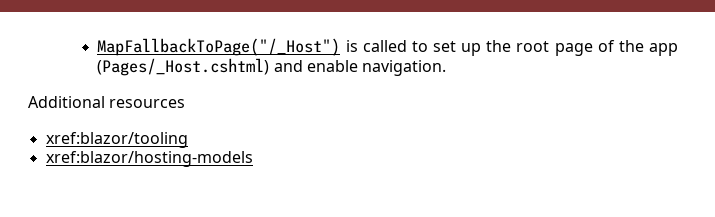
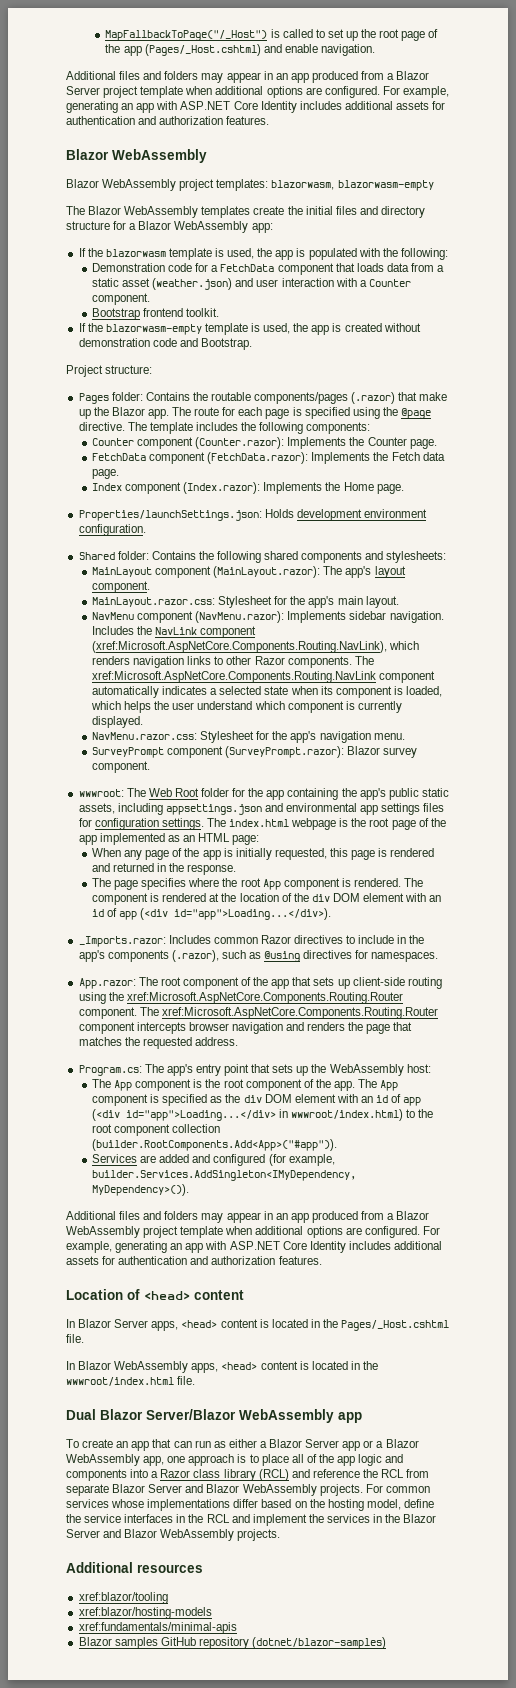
+ Additional files and folders may appear in an app produced from a Blazor Server project template when additional options are configured. For example, generating an app with ASP.NET Core Identity includes additional assets for authentication and authorization features.
+ Blazor WebAssembly
+ Blazor WebAssembly project templates: blazorwasm, blazorwasm-empty
+ The Blazor WebAssembly templates create the initial files and directory structure for a Blazor WebAssembly app:
+ If the blazorwasm template is used, the app is populated with the following:
+ Demonstration code for a FetchData component that loads data from a static asset (weather.json) and user interaction with a Counter component.
+ Bootstrap frontend toolkit.
+ If the blazorwasm-empty template is used, the app is created without demonstration code and Bootstrap.
+ Project structure:
+ Pages folder: Contains the routable components/pages (.razor) that make up the Blazor app. The route for each page is specified using the @page directive. The template includes the following components:
+ Counter component (Counter.razor): Implements the Counter page.
+ FetchData component (FetchData.razor): Implements the Fetch data page.
+ Index component (Index.razor): Implements the Home page.
+ Properties/launchSettings.json: Holds development environment configuration.
+ Shared folder: Contains the following shared components and stylesheets:
+ MainLayout component (MainLayout.razor): The app's layout component.
+ MainLayout.razor.css: Stylesheet for the app's main layout.
+ NavMenu component (NavMenu.razor): Implements sidebar navigation. Includes the NavLink component (xref:Microsoft.AspNetCore.Components.Routing.NavLink), which renders navigation links to other Razor components. The xref:Microsoft.AspNetCore.Components.Routing.NavLink component automatically indicates a selected state when its component is loaded, which helps the user understand which component is currently displayed.
+ NavMenu.razor.css: Stylesheet for the app's navigation menu.
+ SurveyPrompt component (SurveyPrompt.razor): Blazor survey component.
+ wwwroot: The Web Root folder for the app containing the app's public static assets, including appsettings.json and environmental app settings files for configuration settings. The index.html webpage is the root page of the app implemented as an HTML page:
+ When any page of the app is initially requested, this page is rendered and returned in the response.
+ The page specifies where the root App component is rendered. The component is rendered at the location of the div DOM element with an id of app (<div id="app">Loading...</div>).
+ _Imports.razor: Includes common Razor directives to include in the app's components (.razor), such as @using directives for namespaces.
+ App.razor: The root component of the app that sets up client-side routing using the xref:Microsoft.AspNetCore.Components.Routing.Router component. The xref:Microsoft.AspNetCore.Components.Routing.Router component intercepts browser navigation and renders the page that matches the requested address.
+ Program.cs: The app's entry point that sets up the WebAssembly host:
+ The App component is the root component of the app. The App component is specified as the div DOM element with an id of app (<div id="app">Loading...</div> in wwwroot/index.html) to the root component collection (builder.RootComponents.Add<App>("#app")).
+ Services are added and configured (for example, builder.Services.AddSingleton<IMyDependency, MyDependency>()).
+ Additional files and folders may appear in an app produced from a Blazor WebAssembly project template when additional options are configured. For example, generating an app with ASP.NET Core Identity includes additional assets for authentication and authorization features.
+ Location of <head> content
+ In Blazor Server apps, <head> content is located in the Pages/_Host.cshtml file.
+ In Blazor WebAssembly apps, <head> content is located in the wwwroot/index.html file.
+ Dual Blazor Server/Blazor WebAssembly app
+ To create an app that can run as either a Blazor Server app or a Blazor WebAssembly app, one approach is to place all of the app logic and components into a Razor class library (RCL) and reference the RCL from separate Blazor Server and Blazor WebAssembly projects. For common services whose implementations differ based on the hosting model, define the service interfaces in the RCL and implement the services in the Blazor Server and Blazor WebAssembly projects.
  Additional resources
  xref:blazor/tooling
  xref:blazor/hosting-models
+ xref:fundamentals/minimal-apis
+ Blazor samples GitHub repository (dotnet/blazor-samples)

